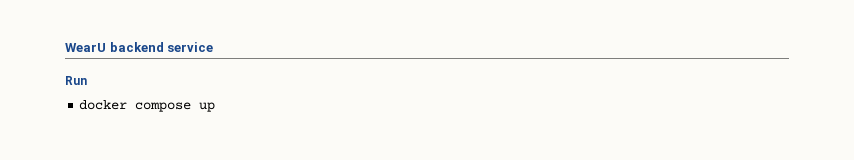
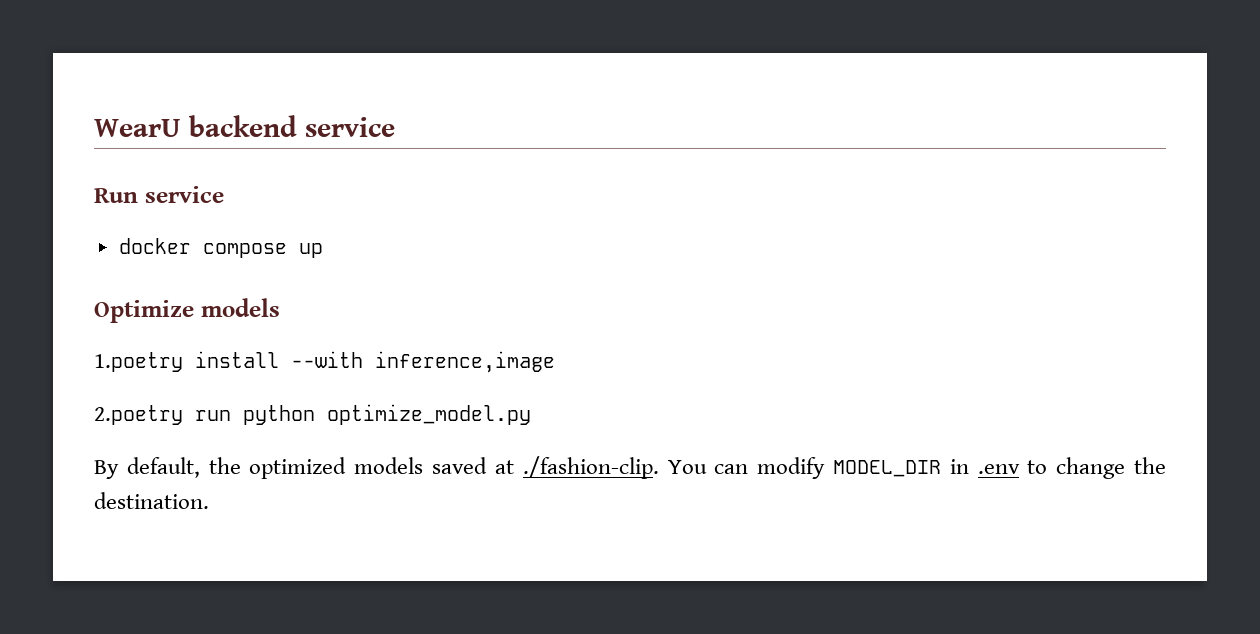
- Run
+ Run service
+ Optimize models
+ 1.poetry install --with inference,image
+ 2.poetry run python optimize_model.py
+ By default, the optimized models saved at ./fashion-clip. You can modify MODEL_DIR in .env to change the destination.

